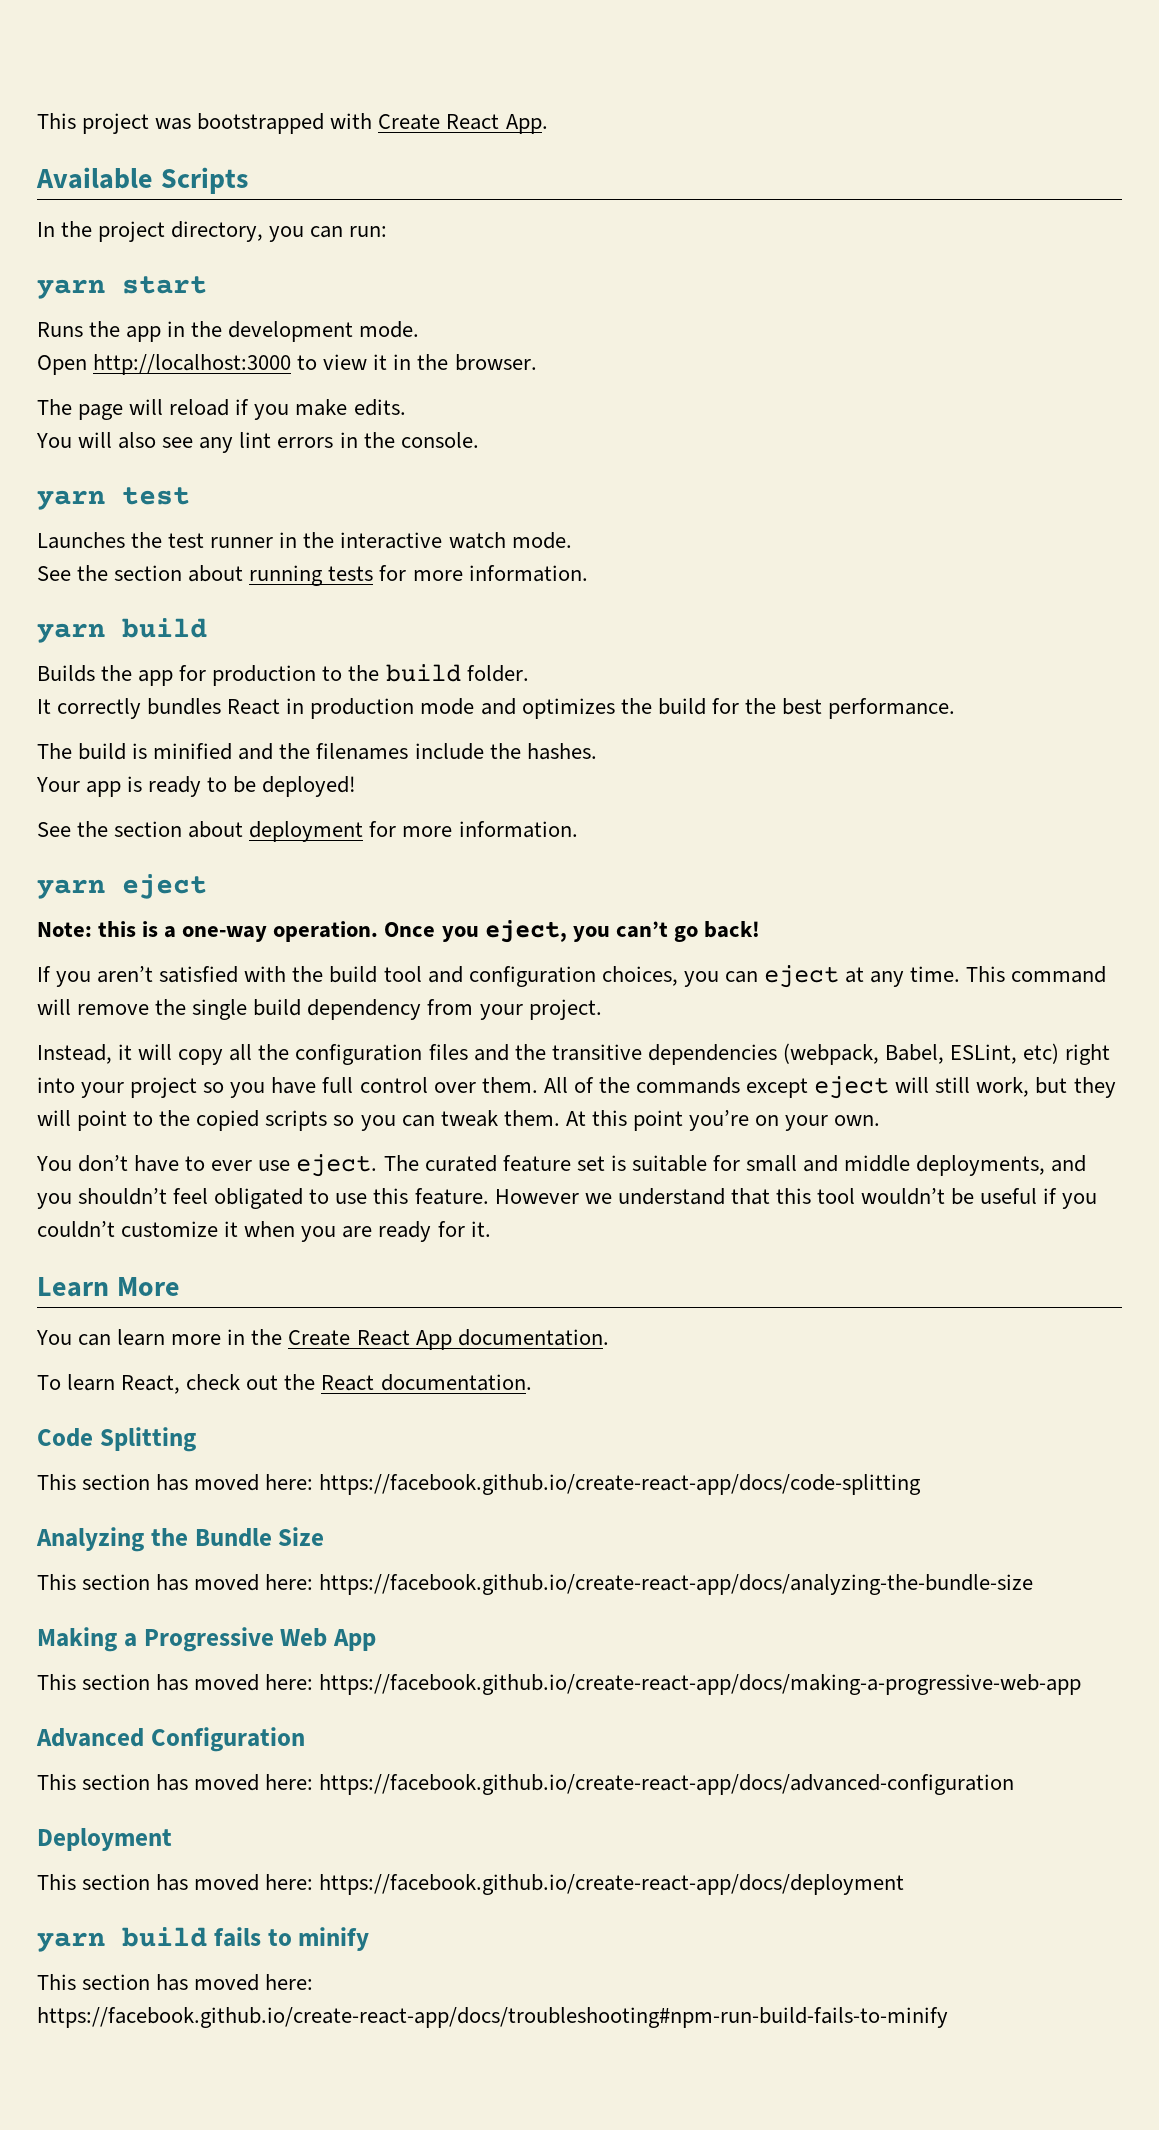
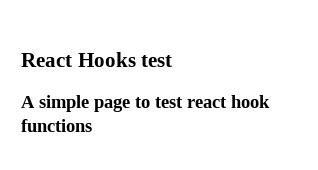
- This project was bootstrapped with Create React App.
- Available Scripts
- In the project directory, you can run:
- yarn start
- Runs the app in the development mode.
- Open http://localhost:3000 to view it in the browser.
- The page will reload if you make edits.
- You will also see any lint errors in the console.
- yarn test
- Launches the test runner in the interactive watch mode.
- See the section about running tests for more information.
- yarn build
- Builds the app for production to the build folder.
- It correctly bundles React in production mode and optimizes the build for the best performance.
- The build is minified and the filenames include the hashes.
- Your app is ready to be deployed!
- See the section about deployment for more information.
- yarn eject
- Note: this is a one-way operation. Once you eject, you can’t go back!
- If you aren’t satisfied with the build tool and configuration choices, you can eject at any time. This command will remove the single build dependency from your project.
- Instead, it will copy all the configuration files and the transitive dependencies (webpack, Babel, ESLint, etc) right into your project so you have full control over them. All of the commands except eject will still work, but they will point to the copied scripts so you can tweak them. At this point you’re on your own.
- You don’t have to ever use eject. The curated feature set is suitable for small and middle deployments, and you shouldn’t feel obligated to use this feature. However we understand that this tool wouldn’t be useful if you couldn’t customize it when you are ready for it.
- Learn More
- You can learn more in the Create React App documentation.
- To learn React, check out the React documentation.
- Code Splitting
- This section has moved here: https://facebook.github.io/create-react-app/docs/code-splitting
- Analyzing the Bundle Size
- This section has moved here: https://facebook.github.io/create-react-app/docs/analyzing-the-bundle-size
- Making a Progressive Web App
- This section has moved here: https://facebook.github.io/create-react-app/docs/making-a-progressive-web-app
- Advanced Configuration
- This section has moved here: https://facebook.github.io/create-react-app/docs/advanced-configuration
- Deployment
- This section has moved here: https://facebook.github.io/create-react-app/docs/deployment
- yarn build fails to minify
- This section has moved here: https://facebook.github.io/create-react-app/docs/troubleshooting#npm-run-build-fails-to-minify
+ React Hooks test
+ A simple page to test react hook functions

